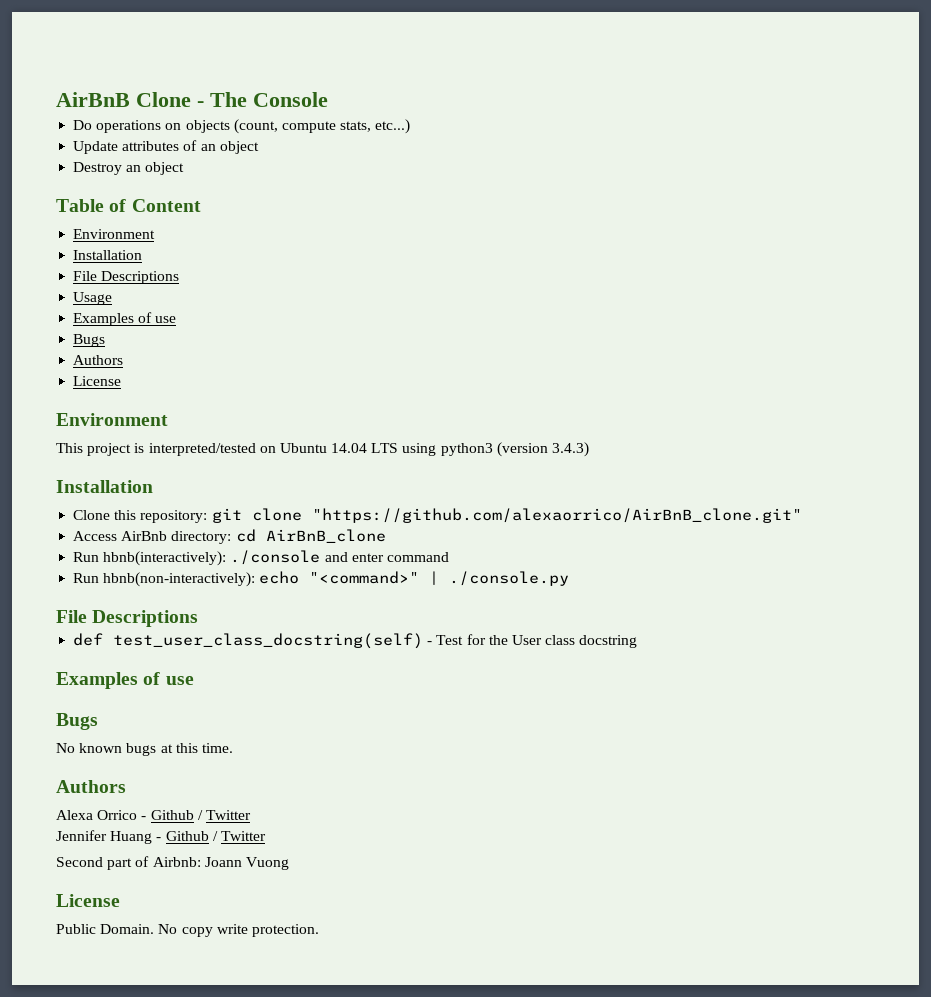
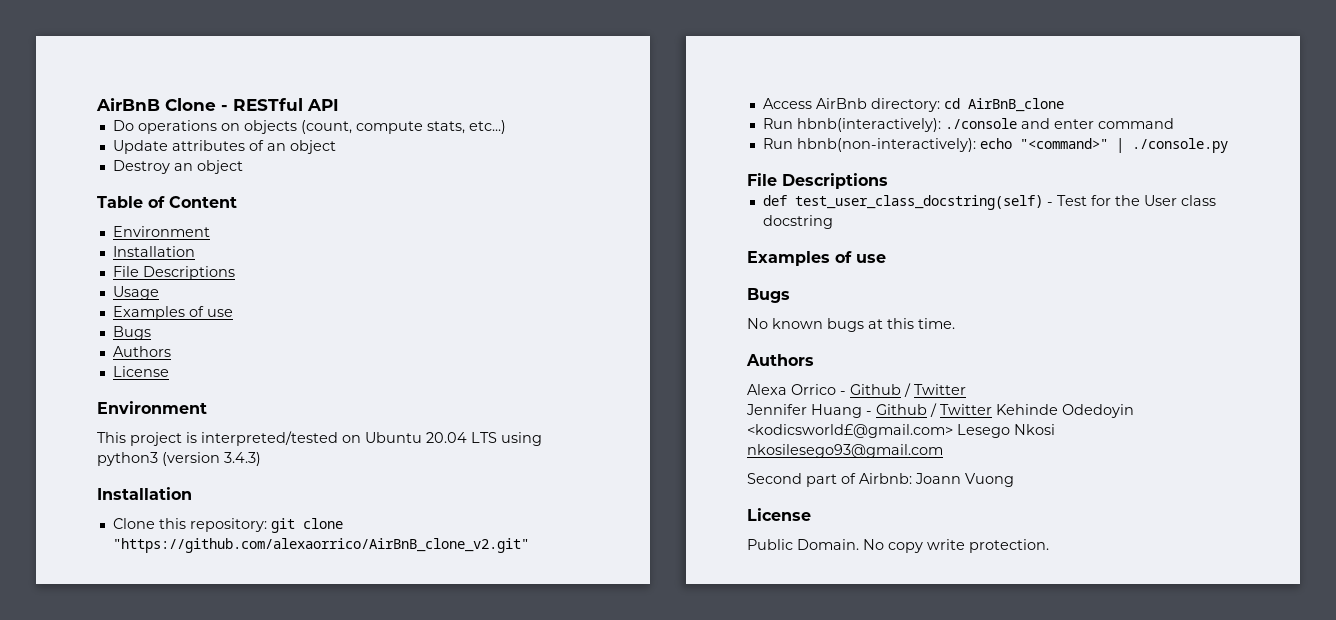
- AirBnB Clone - The Console
+ AirBnB Clone - RESTful API
- This project is interpreted/tested on Ubuntu 14.04 LTS using python3 (version 3.4.3)
+ This project is interpreted/tested on Ubuntu 20.04 LTS using python3 (version 3.4.3)
- Clone this repository: git clone "https://github.com/alexaorrico/AirBnB_clone.git"
+ Clone this repository: git clone "https://github.com/alexaorrico/AirBnB_clone_v2.git"
- Jennifer Huang - Github / Twitter
+ Jennifer Huang - Github / Twitter Kehinde Odedoyin <kodicsworld£@gmail.com> Lesego Nkosi nkosilesego93@gmail.com

